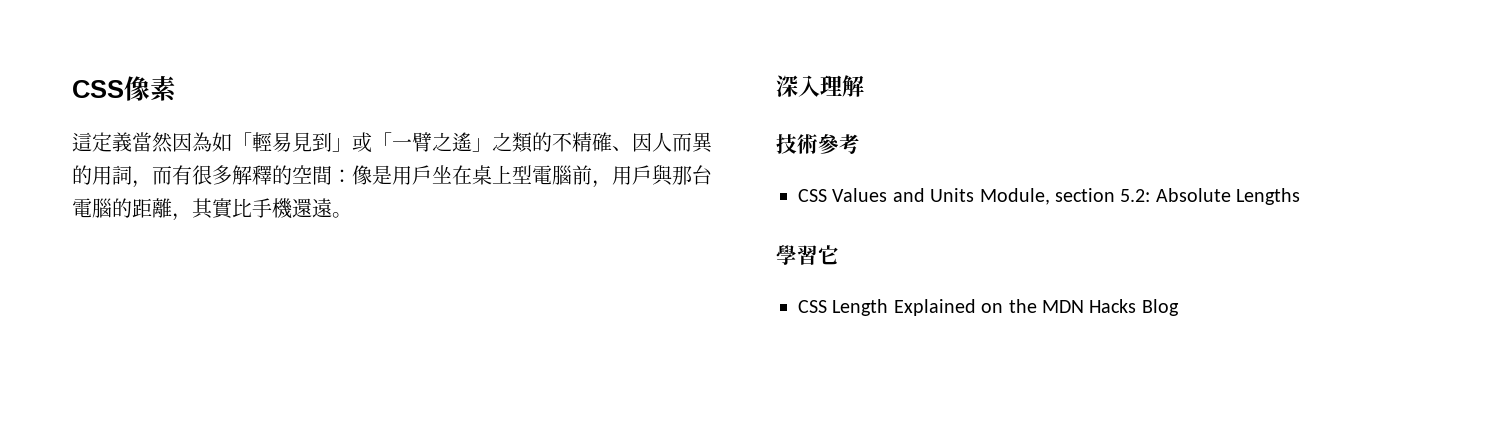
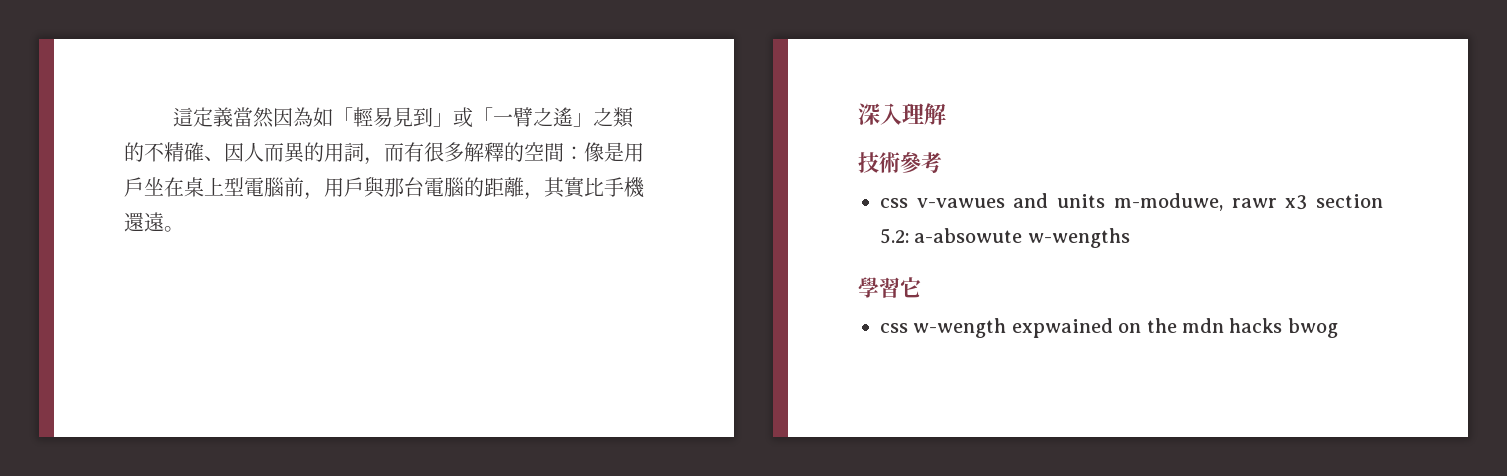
- CSS像素
- CSS Values and Units Module, section 5.2: Absolute Lengths
+ css v-vawues and units m-moduwe, rawr x3 section 5.2: a-absowute w-wengths
  學習它
- CSS Length Explained on the MDN Hacks Blog
+ css w-wength expwained on the mdn hacks bwog

